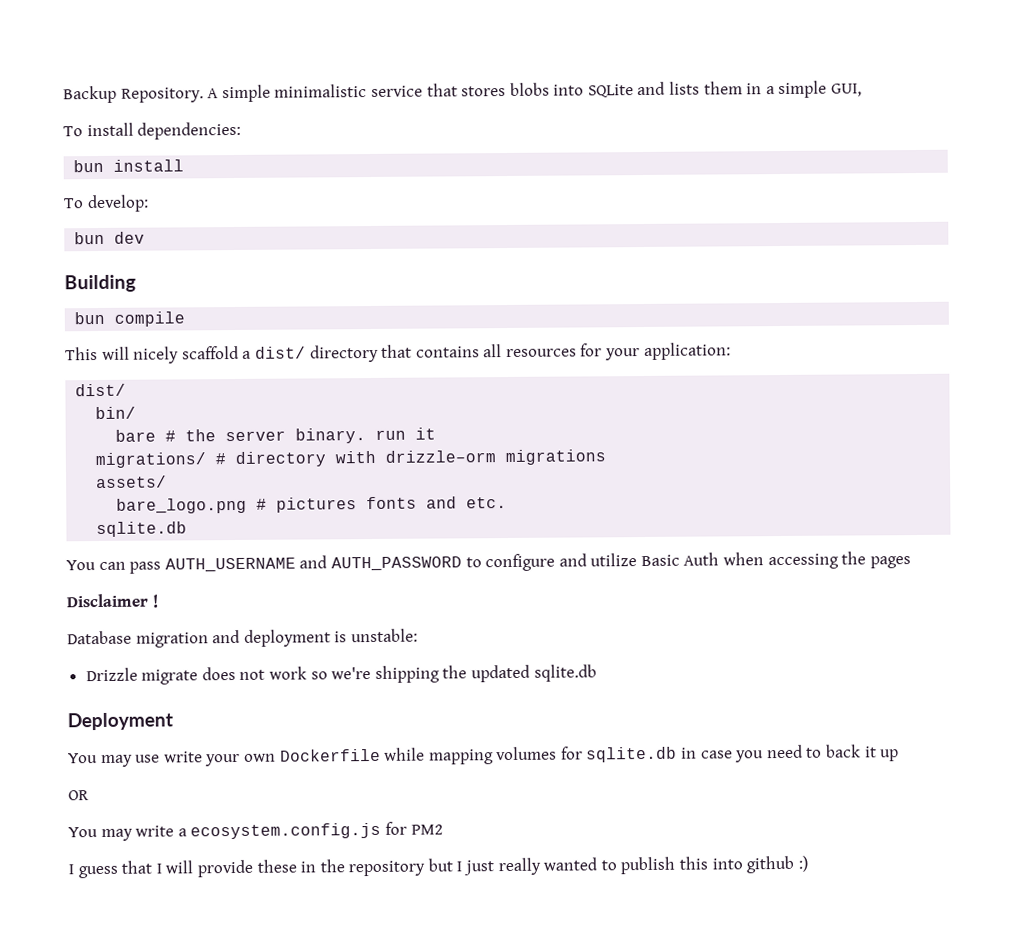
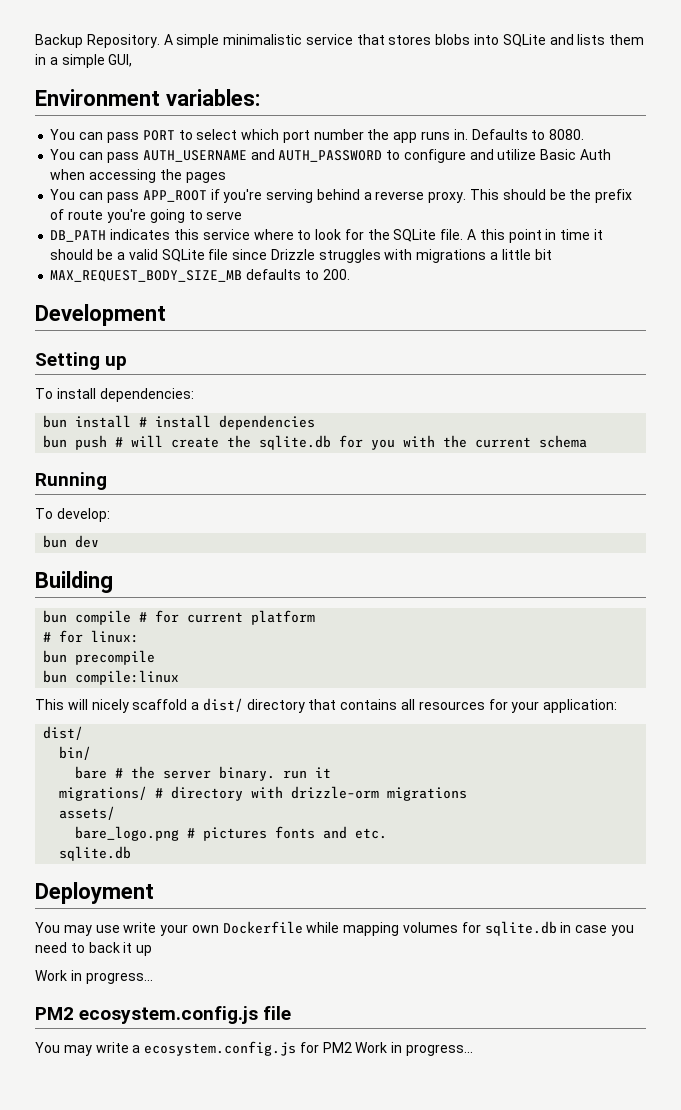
+ Environment variables:
+ You can pass PORT to select which port number the app runs in. Defaults to 8080.
+ You can pass AUTH_USERNAME and AUTH_PASSWORD to configure and utilize Basic Auth when accessing the pages
+ You can pass APP_ROOT if you're serving behind a reverse proxy. This should be the prefix of route you're going to serve
+ DB_PATH indicates this service where to look for the SQLite file. A this point in time it should be a valid SQLite file since Drizzle struggles with migrations a little bit
+ MAX_REQUEST_BODY_SIZE_MB defaults to 200.
+ Development
+ Setting up
- bun install
+ bun install # install dependencies
+ bun push # will create the sqlite.db for you with the current schema
+ Running
- bun compile
+ bun compile # for current platform
+ # for linux:
+ bun precompile
+ bun compile:linux
- You can pass AUTH_USERNAME and AUTH_PASSWORD to configure and utilize Basic Auth when accessing the pages
- Disclaimer !
- Database migration and deployment is unstable:
- Drizzle migrate does not work so we're shipping the updated sqlite.db
  You may use write your own Dockerfile while mapping volumes for sqlite.db in case you need to back it up
- OR
+ Work in progress...
+ PM2 ecosystem.config.js file
- You may write a ecosystem.config.js for PM2
- I guess that I will provide these in the repository but I just really wanted to publish this into github :)
+ You may write a ecosystem.config.js for PM2 Work in progress...

